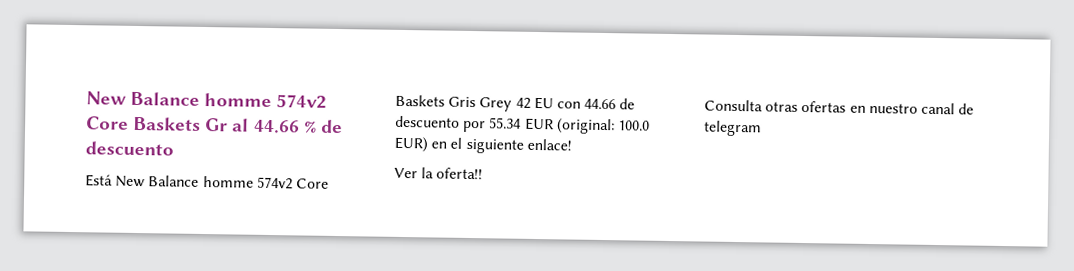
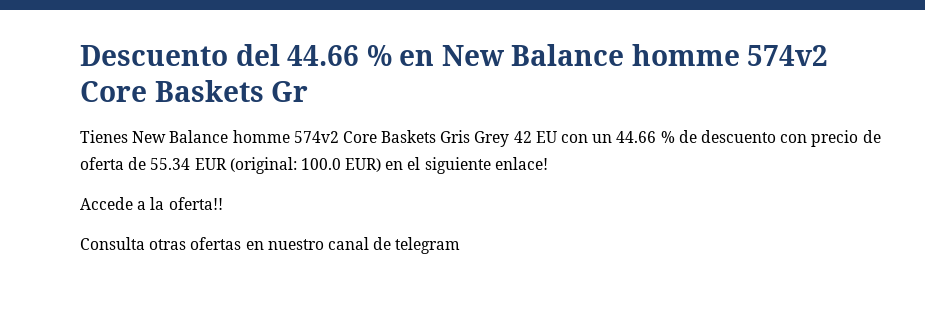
- New Balance homme 574v2 Core Baskets Gr al 44.66 % de descuento
- Está New Balance homme 574v2 Core Baskets Gris Grey 42 EU con 44.66 de descuento por 55.34 EUR (original: 100.0 EUR) en el siguiente enlace!
+ Descuento del 44.66 % en New Balance homme 574v2 Core Baskets Gr
+ Tienes New Balance homme 574v2 Core Baskets Gris Grey 42 EU con un 44.66 % de descuento con precio de oferta de 55.34 EUR (original: 100.0 EUR) en el siguiente enlace!
- Ver la oferta!!
+ Accede a la oferta!!

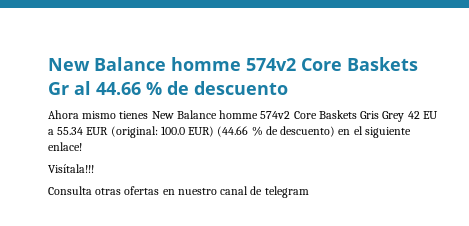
- Descuento del 44.66 % en New Balance homme 574v2 Core Baskets Gr
- Tienes New Balance homme 574v2 Core Baskets Gris Grey 42 EU con un 44.66 % de descuento con precio de oferta de 55.34 EUR (original: 100.0 EUR) en el siguiente enlace!
+ New Balance homme 574v2 Core Baskets Gr al 44.66 % de descuento
+ Ahora mismo tienes New Balance homme 574v2 Core Baskets Gris Grey 42 EU a 55.34 EUR (original: 100.0 EUR) (44.66 % de descuento) en el siguiente enlace!
- Accede a la oferta!!
+ Visítala!!!

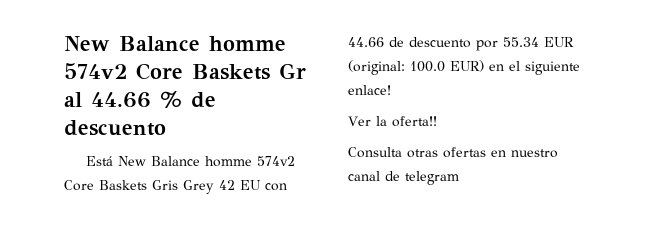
- Ahora mismo tienes New Balance homme 574v2 Core Baskets Gris Grey 42 EU a 55.34 EUR (original: 100.0 EUR) (44.66 % de descuento) en el siguiente enlace!
+ Está New Balance homme 574v2 Core Baskets Gris Grey 42 EU con 44.66 de descuento por 55.34 EUR (original: 100.0 EUR) en el siguiente enlace!
- Visítala!!!
+ Ver la oferta!!

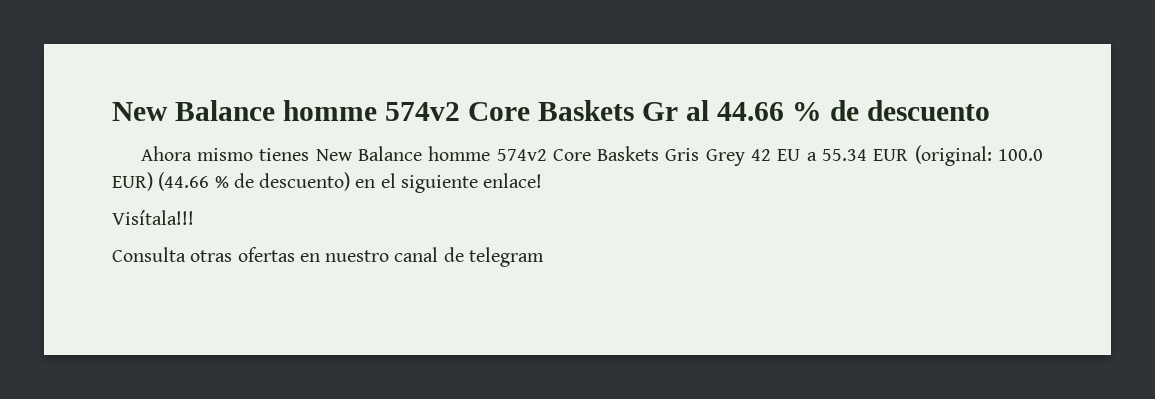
- Está New Balance homme 574v2 Core Baskets Gris Grey 42 EU con 44.66 de descuento por 55.34 EUR (original: 100.0 EUR) en el siguiente enlace!
+ Ahora mismo tienes New Balance homme 574v2 Core Baskets Gris Grey 42 EU a 55.34 EUR (original: 100.0 EUR) (44.66 % de descuento) en el siguiente enlace!
- Ver la oferta!!
+ Visítala!!!

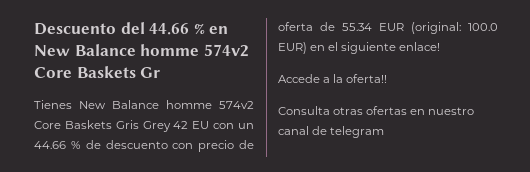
- New Balance homme 574v2 Core Baskets Gr al 44.66 % de descuento
- Ahora mismo tienes New Balance homme 574v2 Core Baskets Gris Grey 42 EU a 55.34 EUR (original: 100.0 EUR) (44.66 % de descuento) en el siguiente enlace!
+ Descuento del 44.66 % en New Balance homme 574v2 Core Baskets Gr
+ Tienes New Balance homme 574v2 Core Baskets Gris Grey 42 EU con un 44.66 % de descuento con precio de oferta de 55.34 EUR (original: 100.0 EUR) en el siguiente enlace!
- Visítala!!!
+ Accede a la oferta!!

